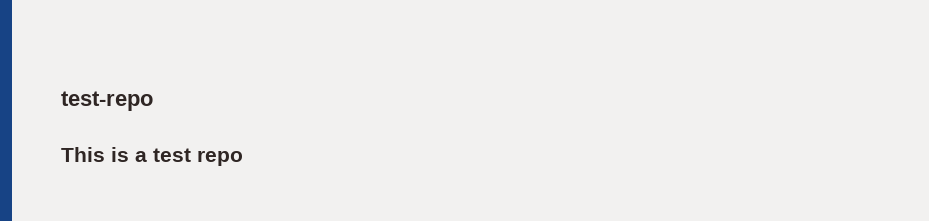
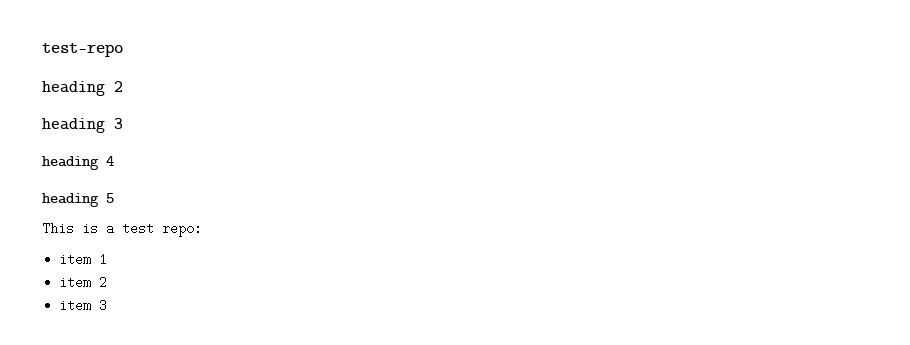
- This is a test repo
+ heading 2
+ heading 3
+ heading 4
+ heading 5
+ This is a test repo:
+ item 1
+ item 2
+ item 3

